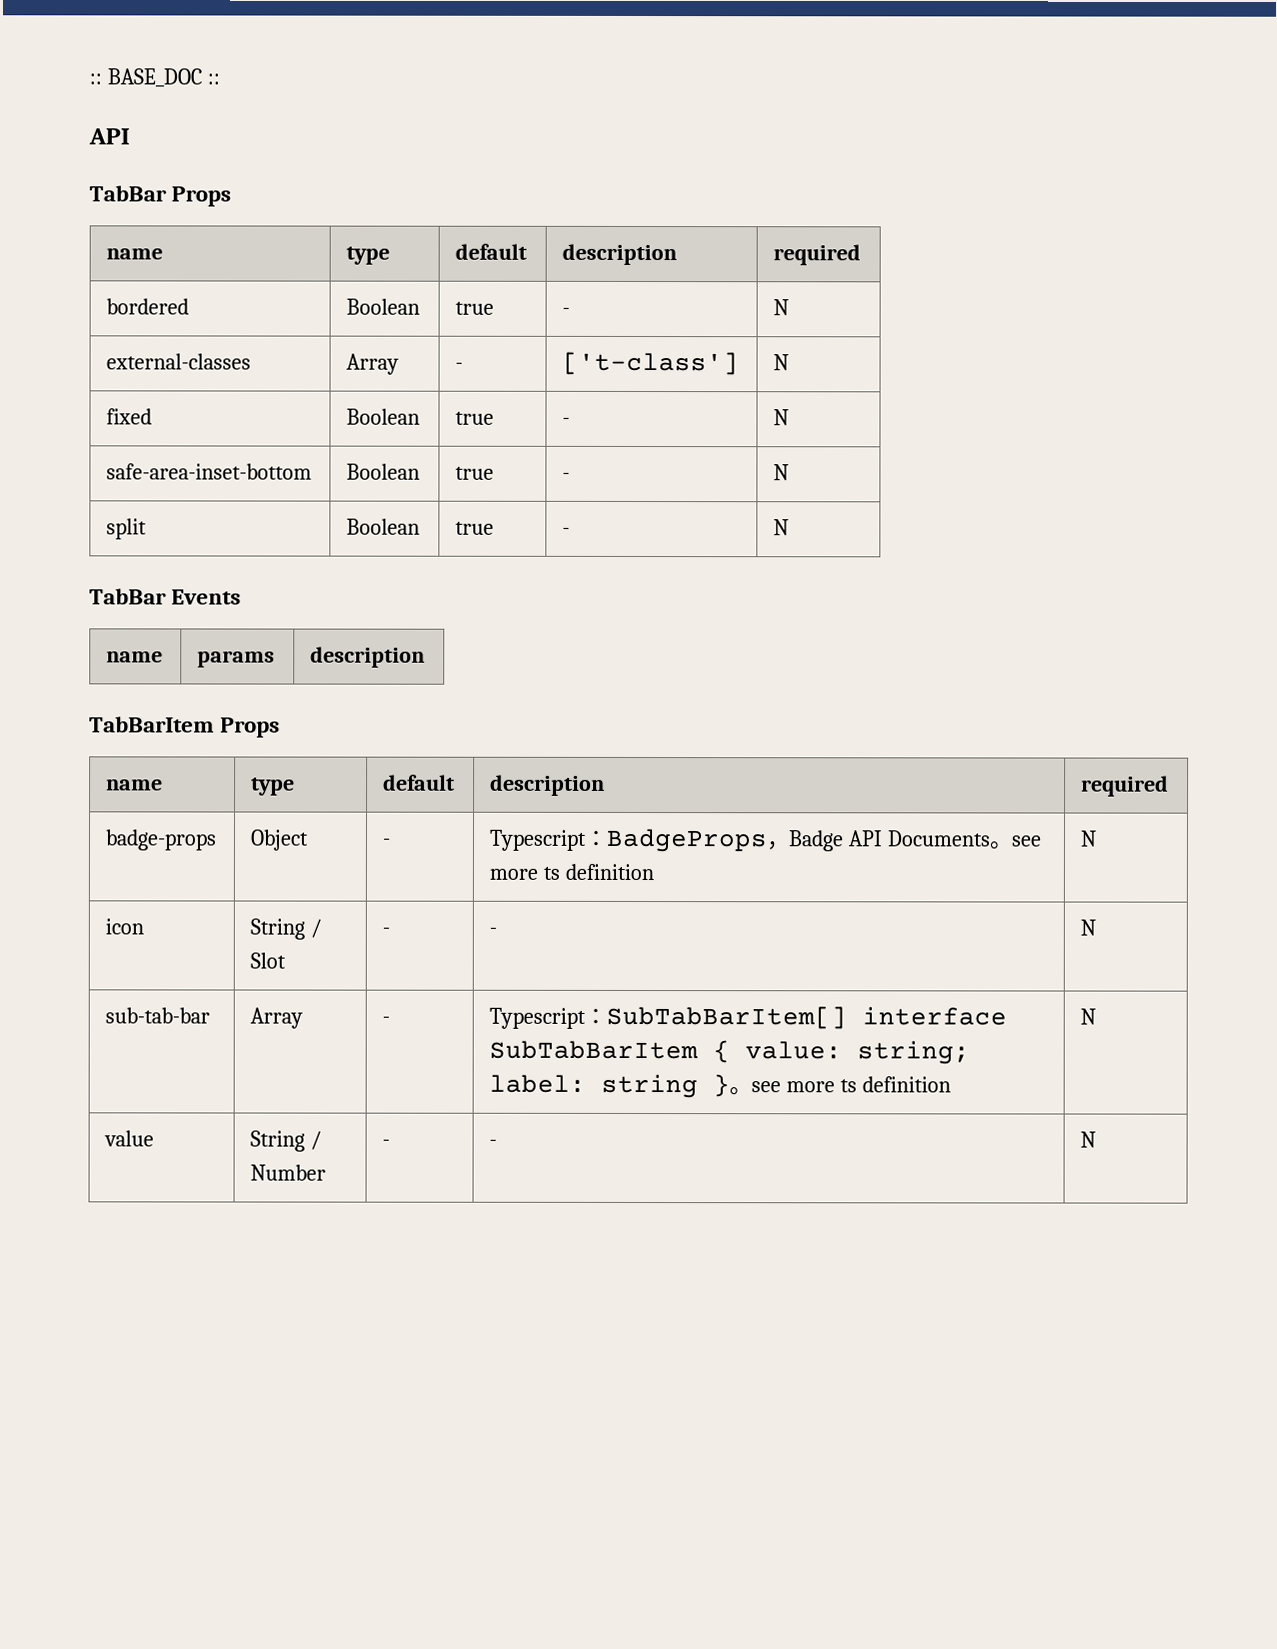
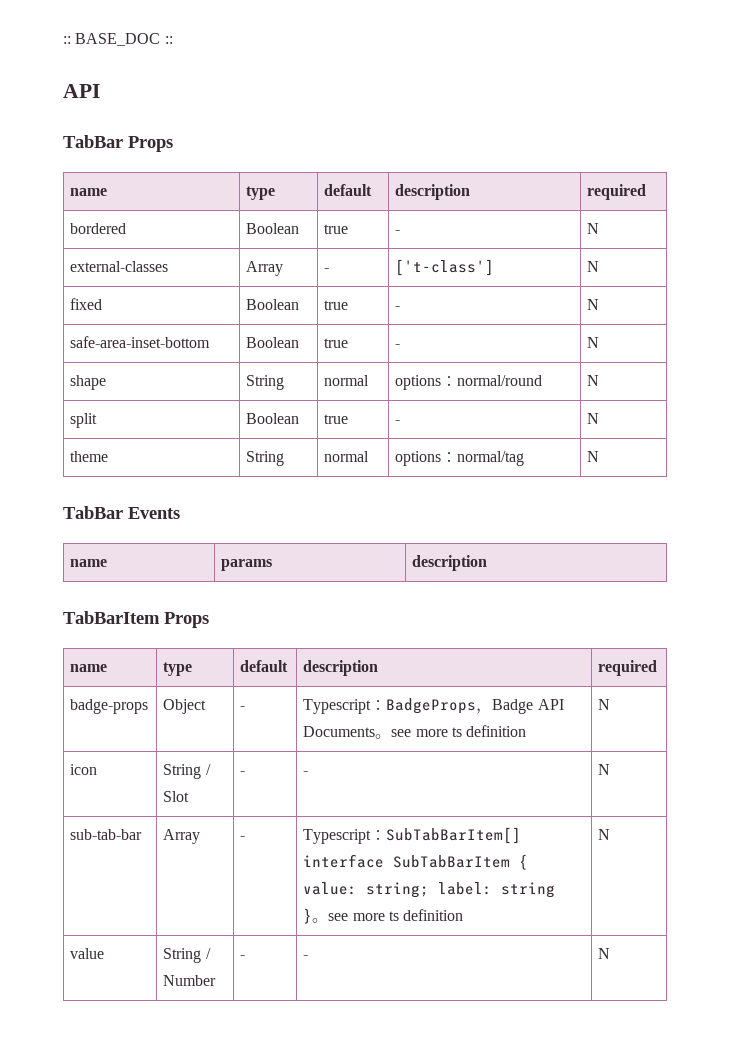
+ shape | String | normal | options：normal/round | N
+ theme | String | normal | options：normal/tag | N

